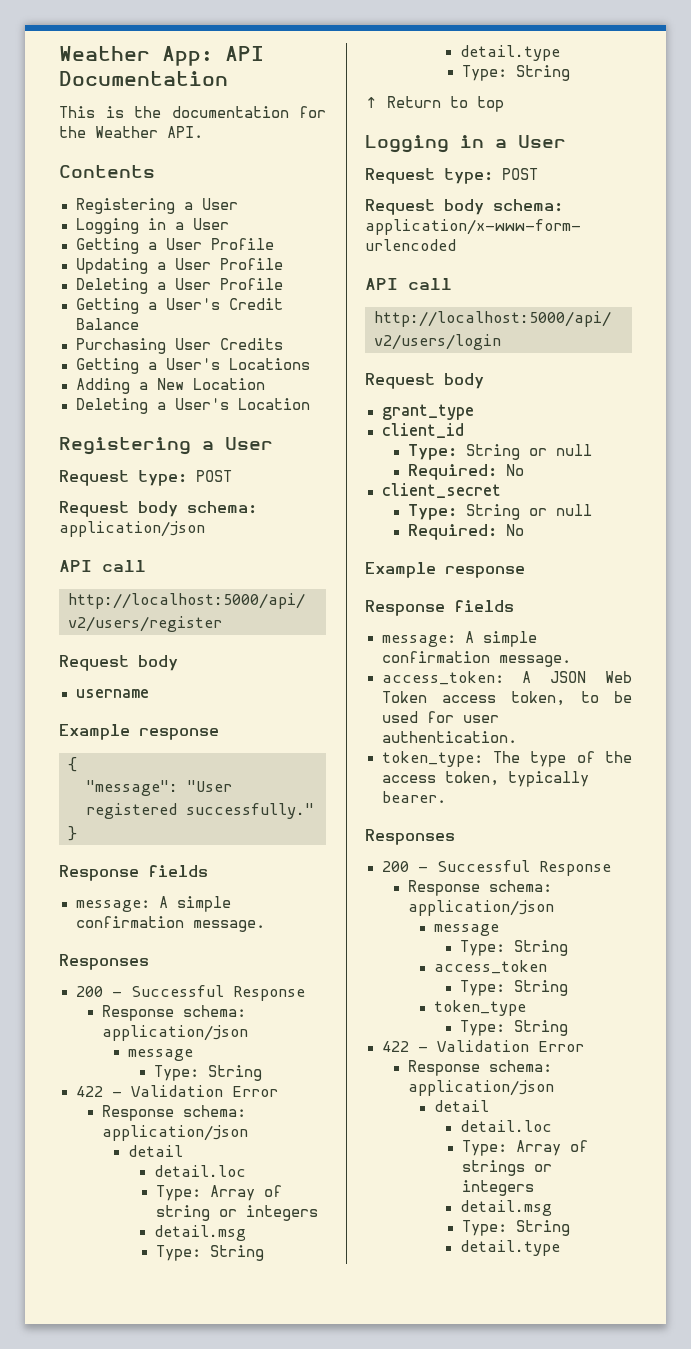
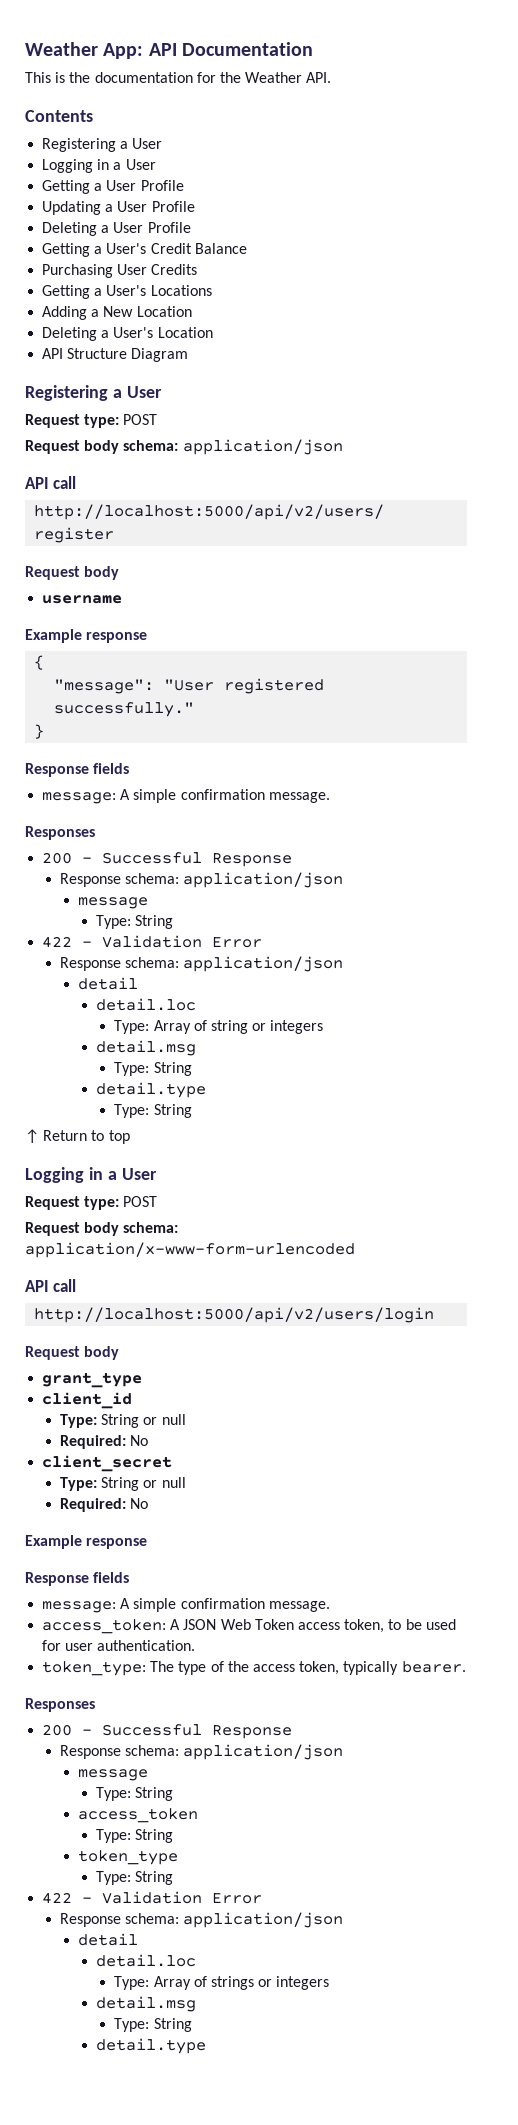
+ API Structure Diagram

